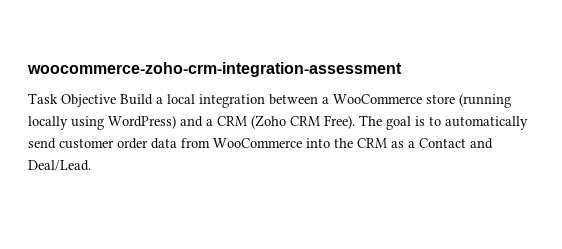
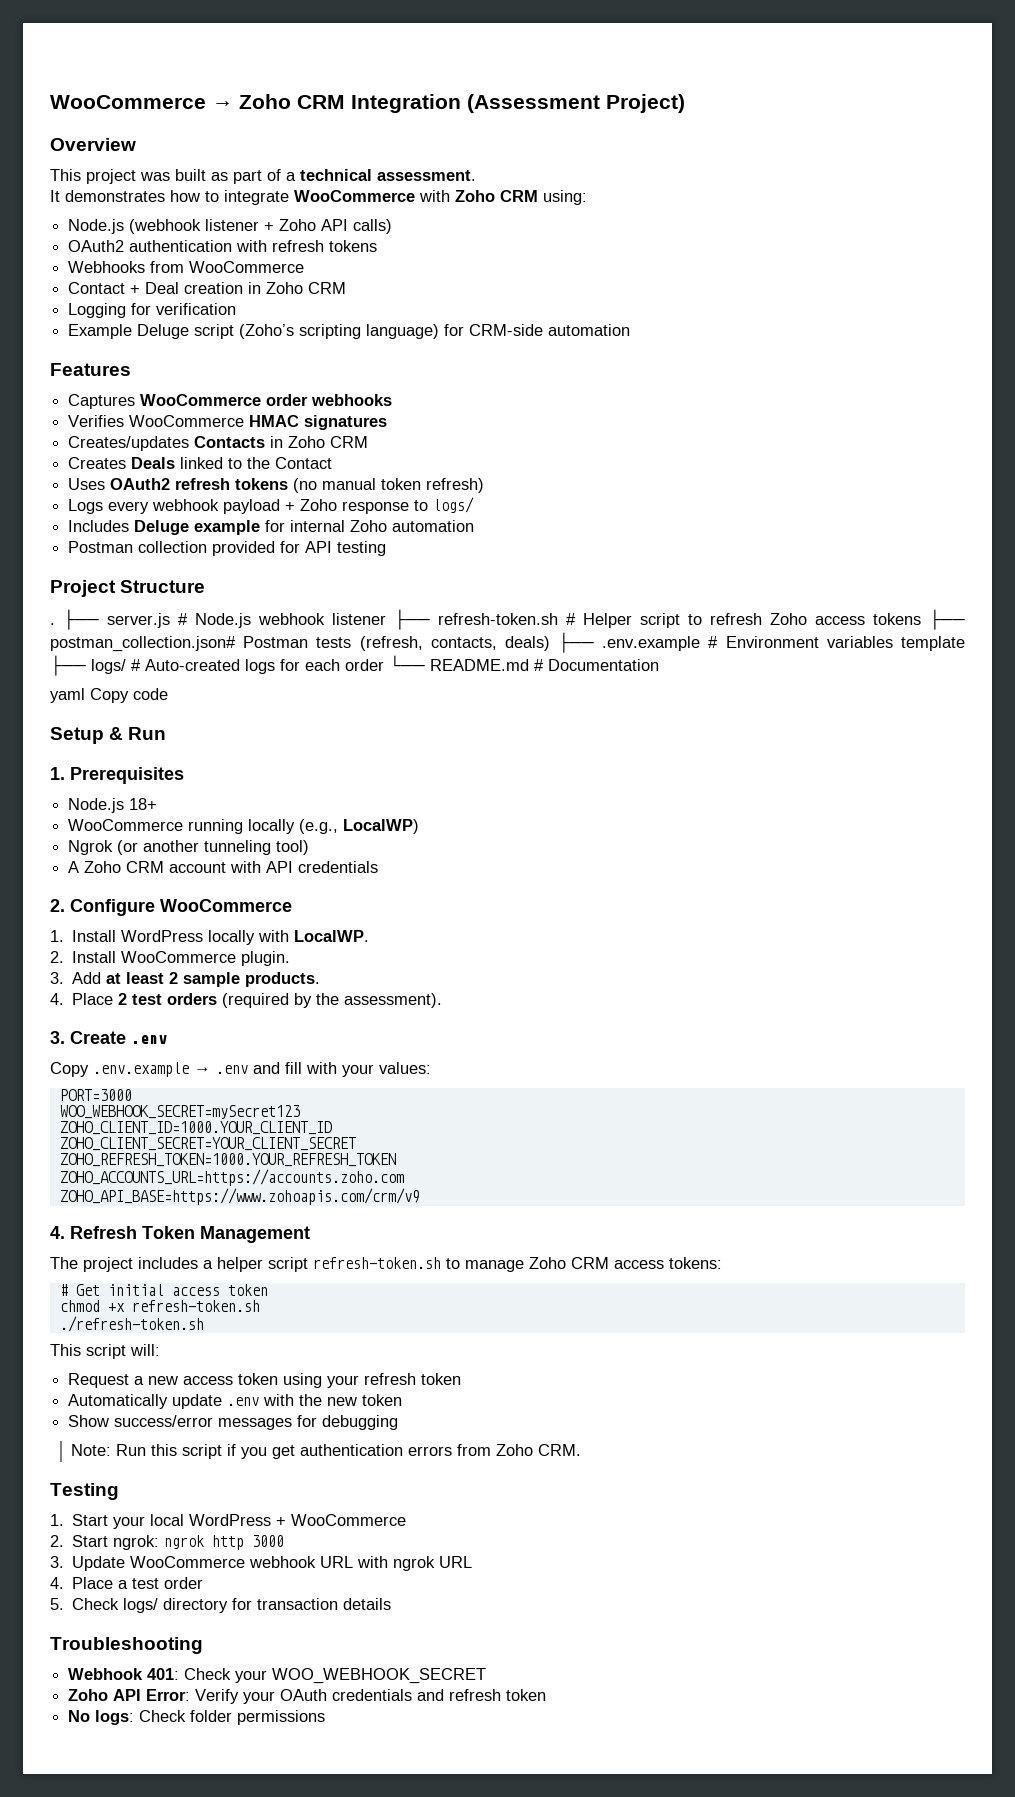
- woocommerce-zoho-crm-integration-assessment
- Task Objective Build a local integration between a WooCommerce store (running locally using WordPress) and a CRM (Zoho CRM Free). The goal is to automatically send customer order data from WooCommerce into the CRM as a Contact and Deal/Lead.
+ WooCommerce → Zoho CRM Integration (Assessment Project)
+ Overview
+ This project was built as part of a technical assessment.
+ It demonstrates how to integrate WooCommerce with Zoho CRM using:
+ Node.js (webhook listener + Zoho API calls)
+ OAuth2 authentication with refresh tokens
+ Webhooks from WooCommerce
+ Contact + Deal creation in Zoho CRM
+ Logging for verification
+ Example Deluge script (Zoho’s scripting language) for CRM-side automation
+ Features
+ Captures WooCommerce order webhooks
+ Verifies WooCommerce HMAC signatures
+ Creates/updates Contacts in Zoho CRM
+ Creates Deals linked to the Contact
+ Uses OAuth2 refresh tokens (no manual token refresh)
+ Logs every webhook payload + Zoho response to logs/
+ Includes Deluge example for internal Zoho automation
+ Postman collection provided for API testing
+ Project Structure
+ . ├── server.js # Node.js webhook listener ├── refresh-token.sh # Helper script to refresh Zoho access tokens ├── postman_collection.json# Postman tests (refresh, contacts, deals) ├── .env.example # Environment variables template ├── logs/ # Auto-created logs for each order └── README.md # Documentation
+ yaml Copy code
+ Setup & Run
+ 1. Prerequisites
+ Node.js 18+
+ WooCommerce running locally (e.g., LocalWP)
+ Ngrok (or another tunneling tool)
+ A Zoho CRM account with API credentials
+ 2. Configure WooCommerce
+ 1. Install WordPress locally with LocalWP.
+ 2. Install WooCommerce plugin.
+ 3. Add at least 2 sample products.
+ 4. Place 2 test orders (required by the assessment).
+ 3. Create .env
+ Copy .env.example → .env and fill with your values:
+ PORT=3000
+ WOO_WEBHOOK_SECRET=mySecret123
+ ZOHO_CLIENT_ID=1000.YOUR_CLIENT_ID
+ ZOHO_CLIENT_SECRET=YOUR_CLIENT_SECRET
+ ZOHO_REFRESH_TOKEN=1000.YOUR_REFRESH_TOKEN
+ ZOHO_ACCOUNTS_URL=https://accounts.zoho.com
+ ZOHO_API_BASE=https://www.zohoapis.com/crm/v9
+ 4. Refresh Token Management
+ The project includes a helper script refresh-token.sh to manage Zoho CRM access tokens:
+ # Get initial access token
+ chmod +x refresh-token.sh
+ ./refresh-token.sh
+ This script will:
+ Request a new access token using your refresh token
+ Automatically update .env with the new token
+ Show success/error messages for debugging
+ Note: Run this script if you get authentication errors from Zoho CRM.
+ Testing
+ 1. Start your local WordPress + WooCommerce
+ 2. Start ngrok: ngrok http 3000
+ 3. Update WooCommerce webhook URL with ngrok URL
+ 4. Place a test order
+ 5. Check logs/ directory for transaction details
+ Troubleshooting
+ Webhook 401: Check your WOO_WEBHOOK_SECRET
+ Zoho API Error: Verify your OAuth credentials and refresh token
+ No logs: Check folder permissions

